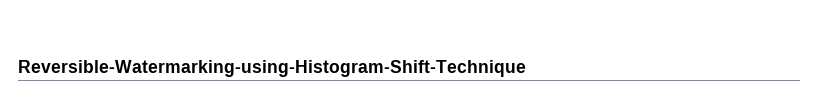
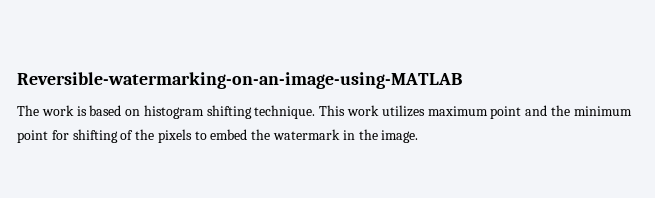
- Reversible-Watermarking-using-Histogram-Shift-Technique
+ Reversible-watermarking-on-an-image-using-MATLAB
+ The work is based on histogram shifting technique. This work utilizes maximum point and the minimum point for shifting of the pixels to embed the watermark in the image.

